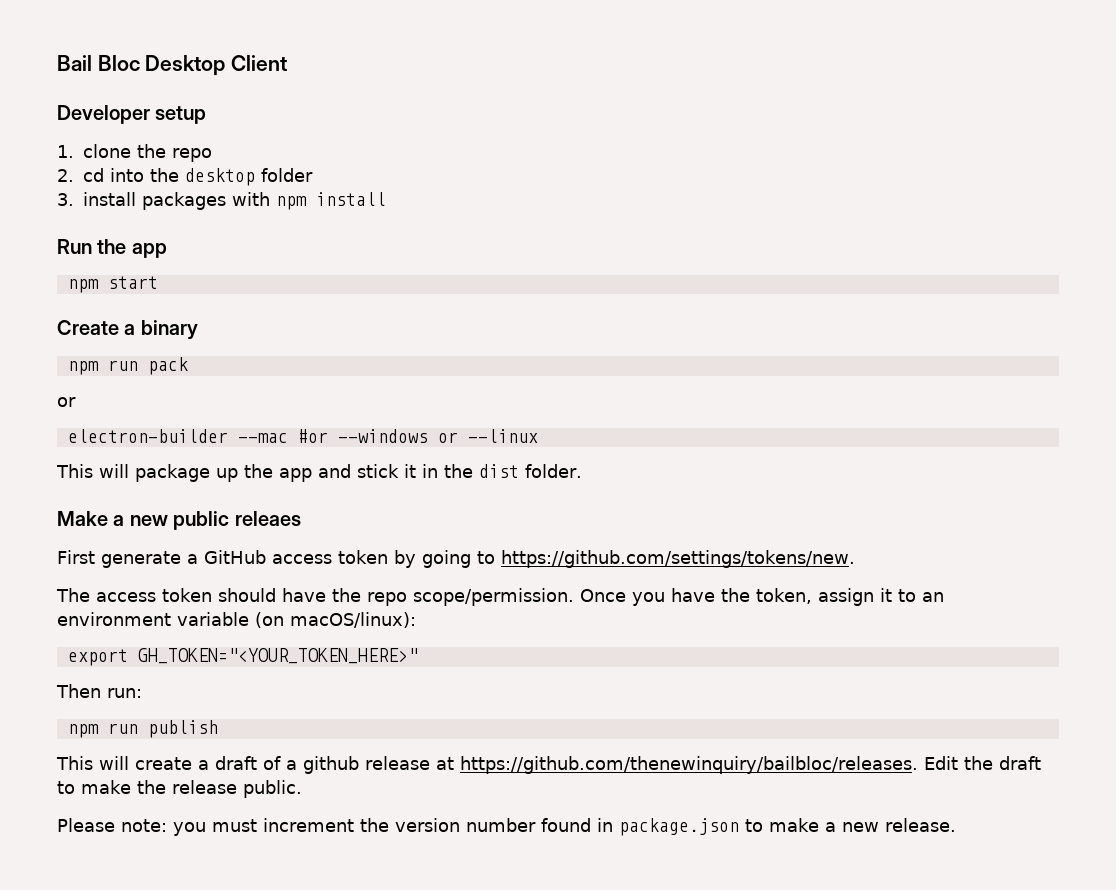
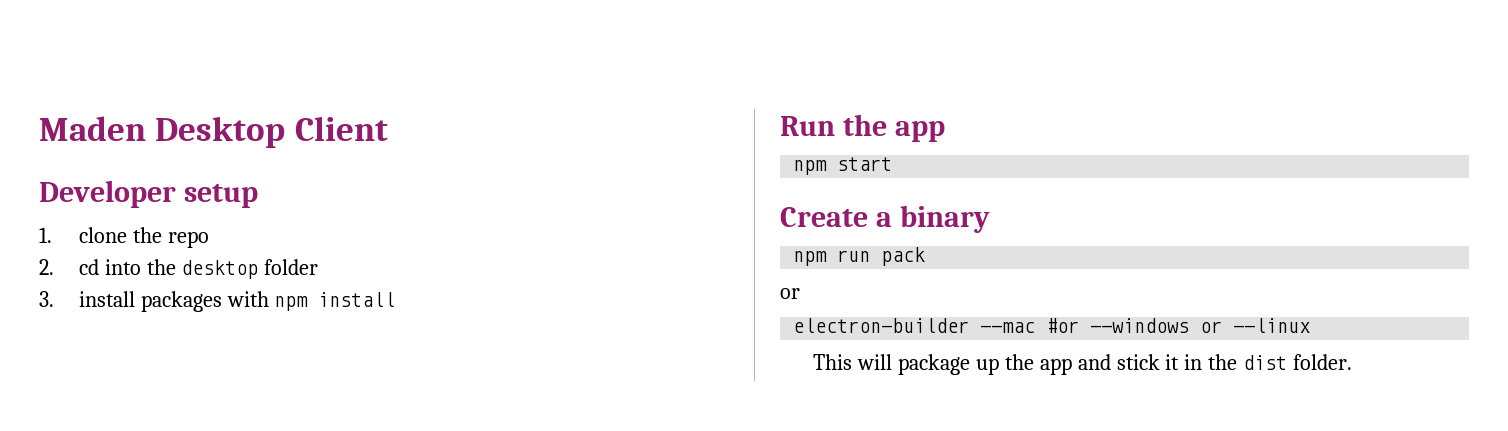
- Bail Bloc Desktop Client
+ Maden Desktop Client
- Make a new public releaes
- First generate a GitHub access token by going to https://github.com/settings/tokens/new.
- The access token should have the repo scope/permission. Once you have the token, assign it to an environment variable (on macOS/linux):
- export GH_TOKEN="<YOUR_TOKEN_HERE>"
- Then run:
- npm run publish
- This will create a draft of a github release at https://github.com/thenewinquiry/bailbloc/releases. Edit the draft to make the release public.
- Please note: you must increment the version number found in package.json to make a new release.

